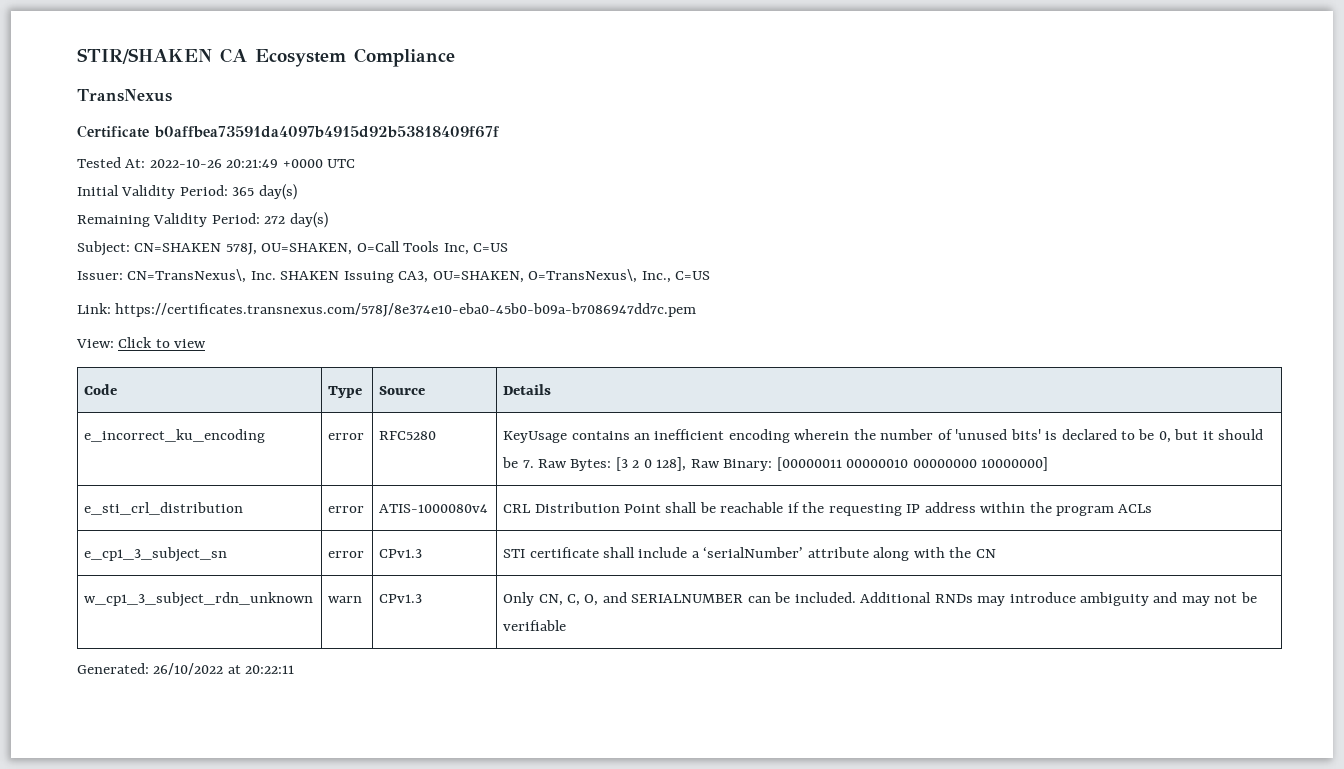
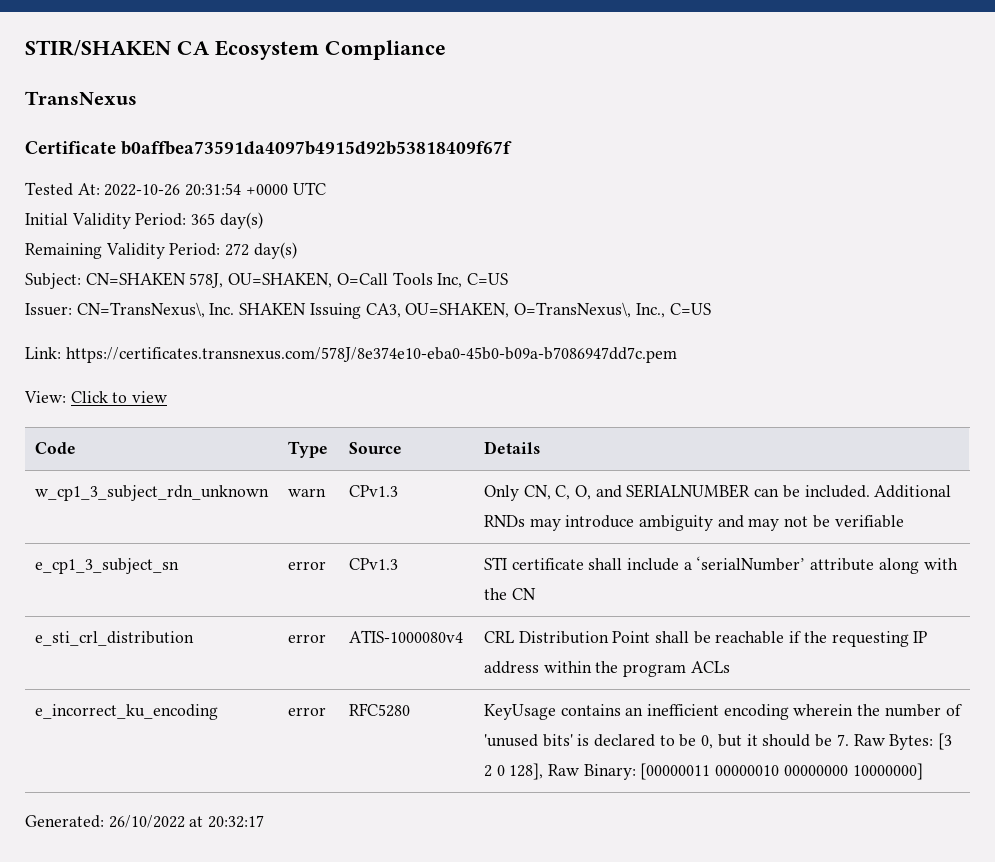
- Tested At: 2022-10-26 20:21:49 +0000 UTC
+ Tested At: 2022-10-26 20:31:54 +0000 UTC
+ w_cp1_3_subject_rdn_unknown | warn | CPv1.3 | Only CN, C, O, and SERIALNUMBER can be included. Additional RNDs may introduce ambiguity and may not be verifiable
+ e_cp1_3_subject_sn | error | CPv1.3 | STI certificate shall include a ‘serialNumber’ attribute along with the CN
+ e_sti_crl_distribution | error | ATIS-1000080v4 | CRL Distribution Point shall be reachable if the requesting IP address within the program ACLs
- e_sti_crl_distribution | error | ATIS-1000080v4 | CRL Distribution Point shall be reachable if the requesting IP address within the program ACLs
- e_cp1_3_subject_sn | error | CPv1.3 | STI certificate shall include a ‘serialNumber’ attribute along with the CN
- w_cp1_3_subject_rdn_unknown | warn | CPv1.3 | Only CN, C, O, and SERIALNUMBER can be included. Additional RNDs may introduce ambiguity and may not be verifiable
- Generated: 26/10/2022 at 20:22:11
+ Generated: 26/10/2022 at 20:32:17

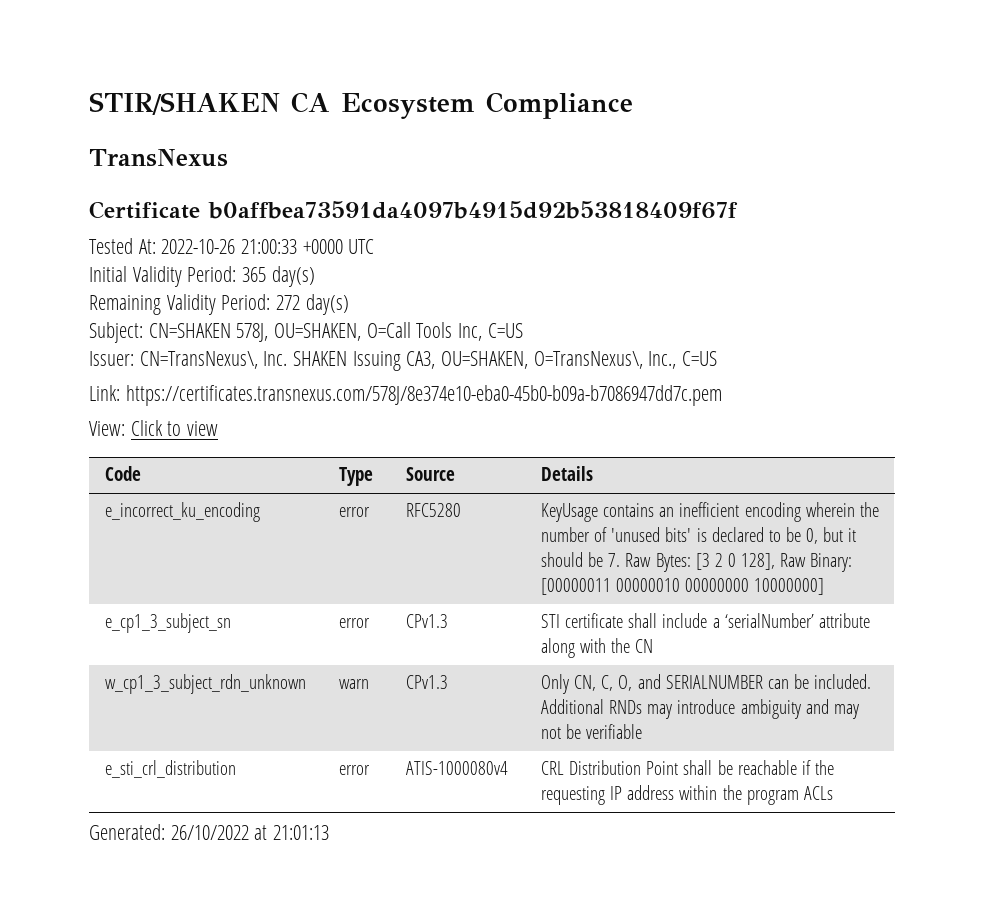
- Tested At: 2022-10-26 20:31:54 +0000 UTC
+ Tested At: 2022-10-26 21:00:33 +0000 UTC
- w_cp1_3_subject_rdn_unknown | warn | CPv1.3 | Only CN, C, O, and SERIALNUMBER can be included. Additional RNDs may introduce ambiguity and may not be verifiable
- e_cp1_3_subject_sn | error | CPv1.3 | STI certificate shall include a ‘serialNumber’ attribute along with the CN
- e_sti_crl_distribution | error | ATIS-1000080v4 | CRL Distribution Point shall be reachable if the requesting IP address within the program ACLs
+ e_cp1_3_subject_sn | error | CPv1.3 | STI certificate shall include a ‘serialNumber’ attribute along with the CN
+ w_cp1_3_subject_rdn_unknown | warn | CPv1.3 | Only CN, C, O, and SERIALNUMBER can be included. Additional RNDs may introduce ambiguity and may not be verifiable
+ e_sti_crl_distribution | error | ATIS-1000080v4 | CRL Distribution Point shall be reachable if the requesting IP address within the program ACLs
- Generated: 26/10/2022 at 20:32:17
+ Generated: 26/10/2022 at 21:01:13

